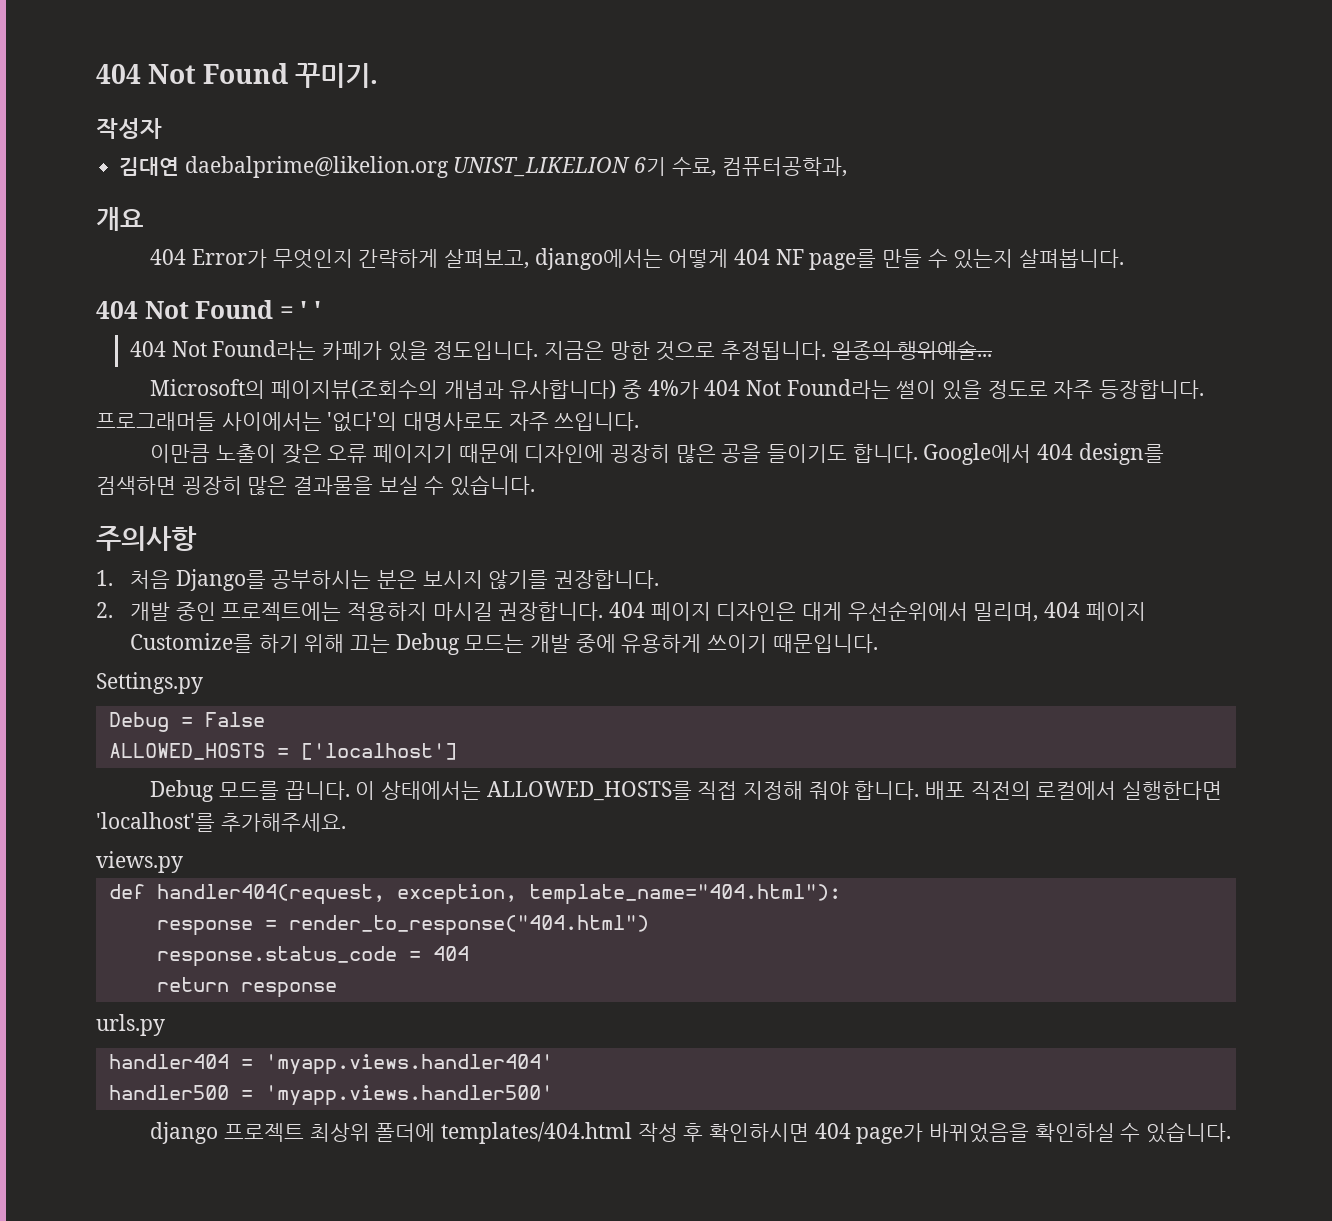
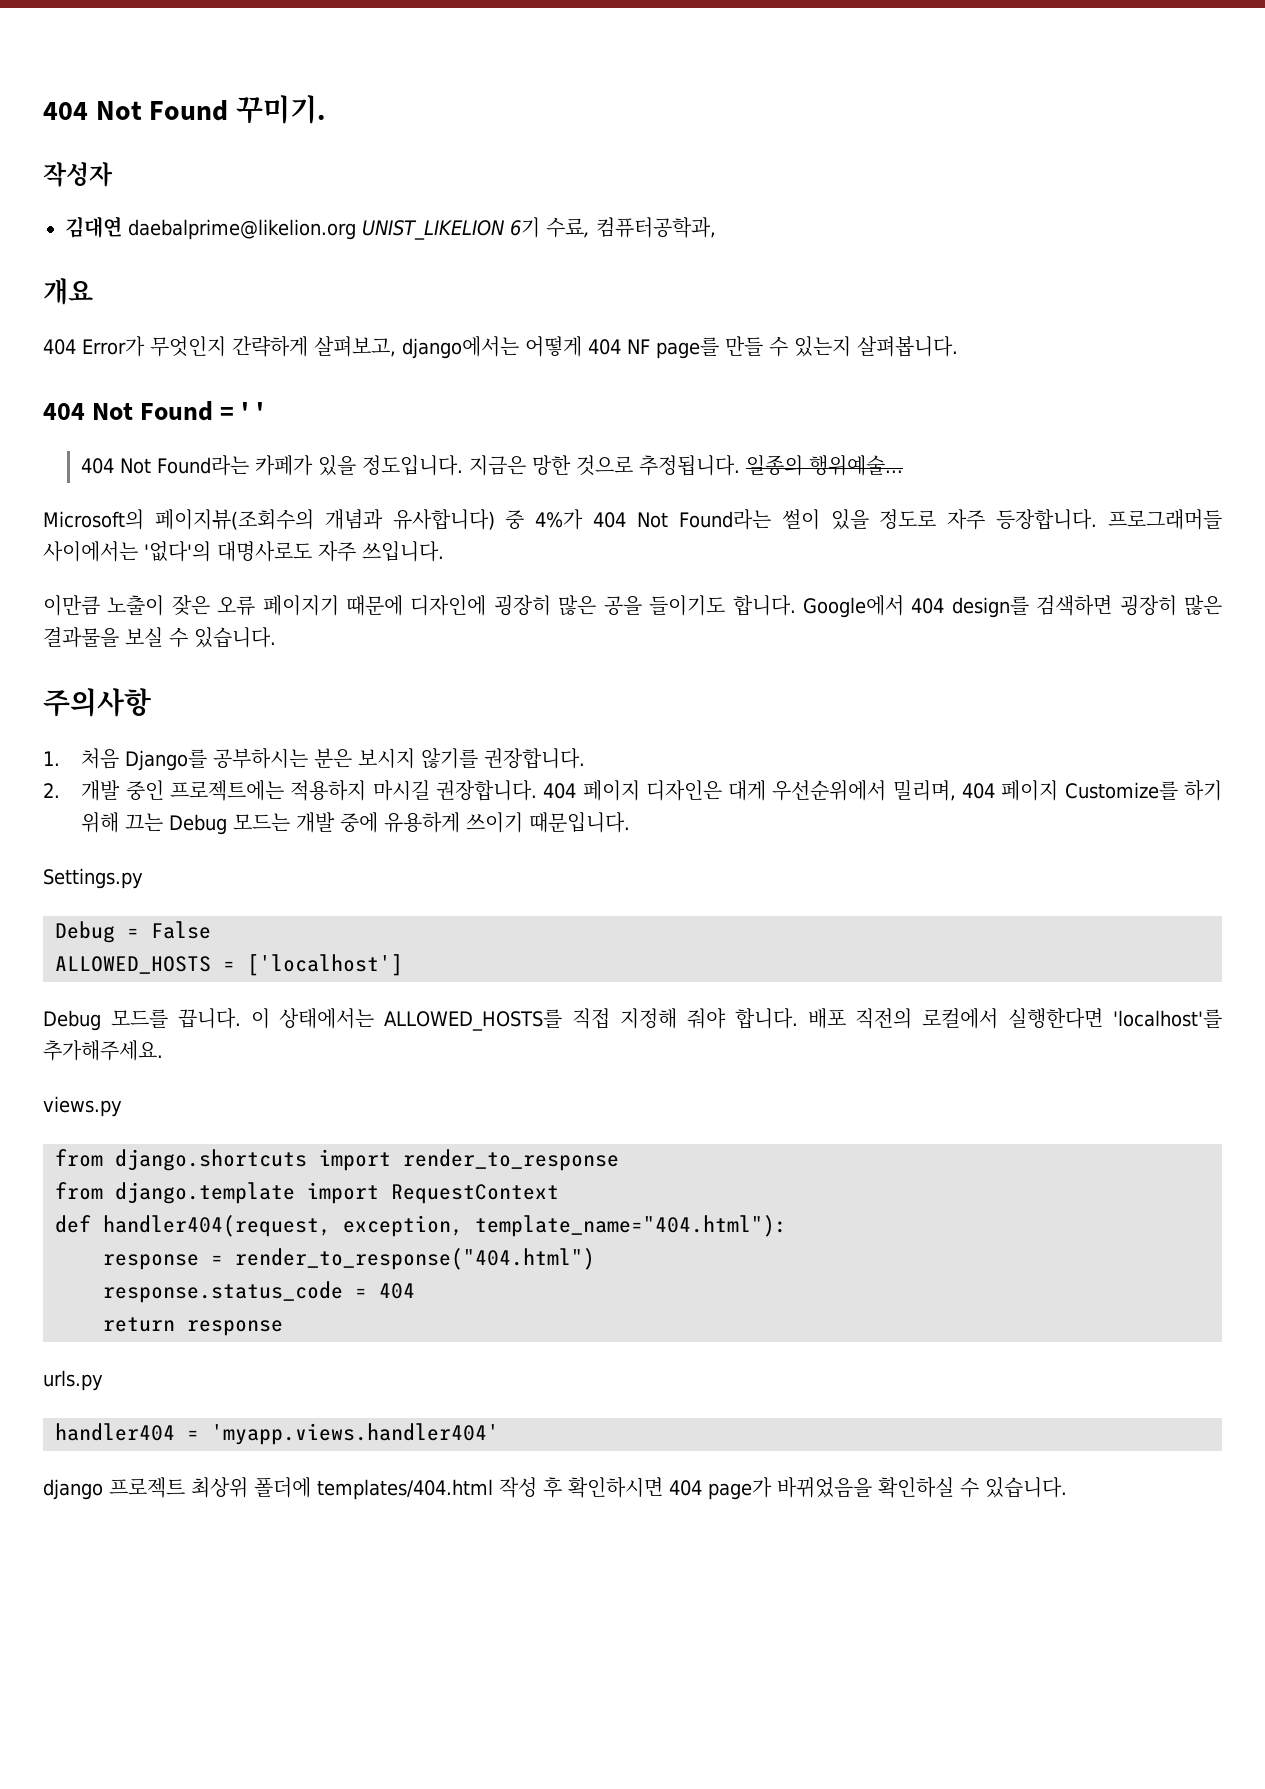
+ from django.shortcuts import render_to_response
+ from django.template import RequestContext
- handler500 = 'myapp.views.handler500'

